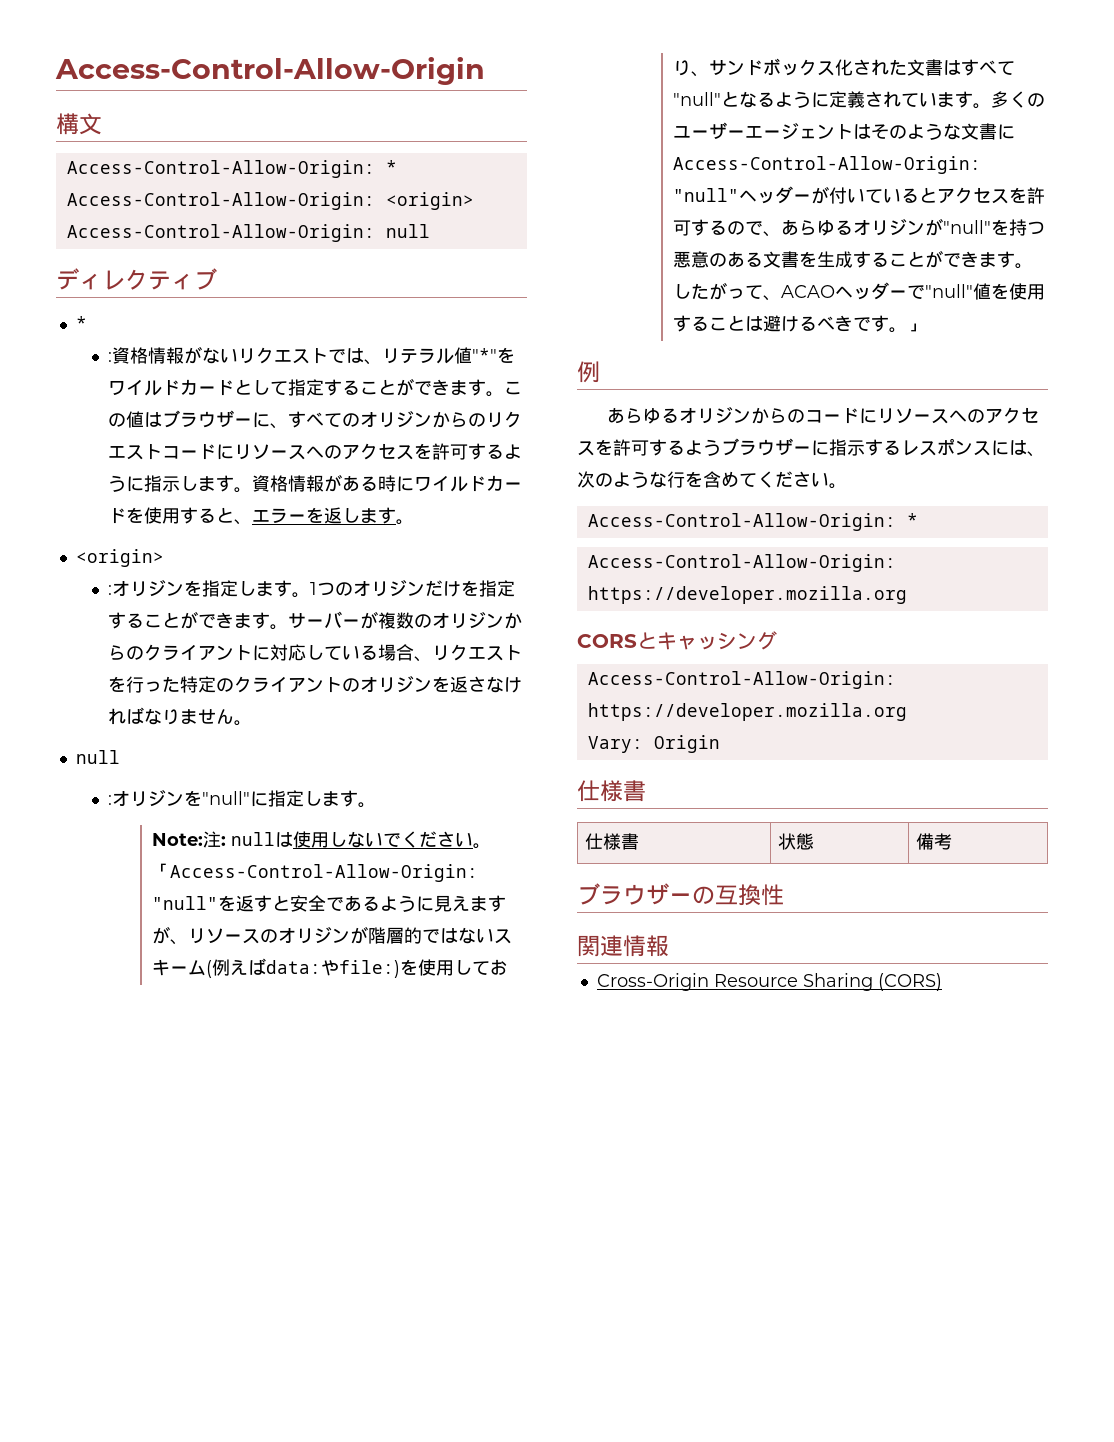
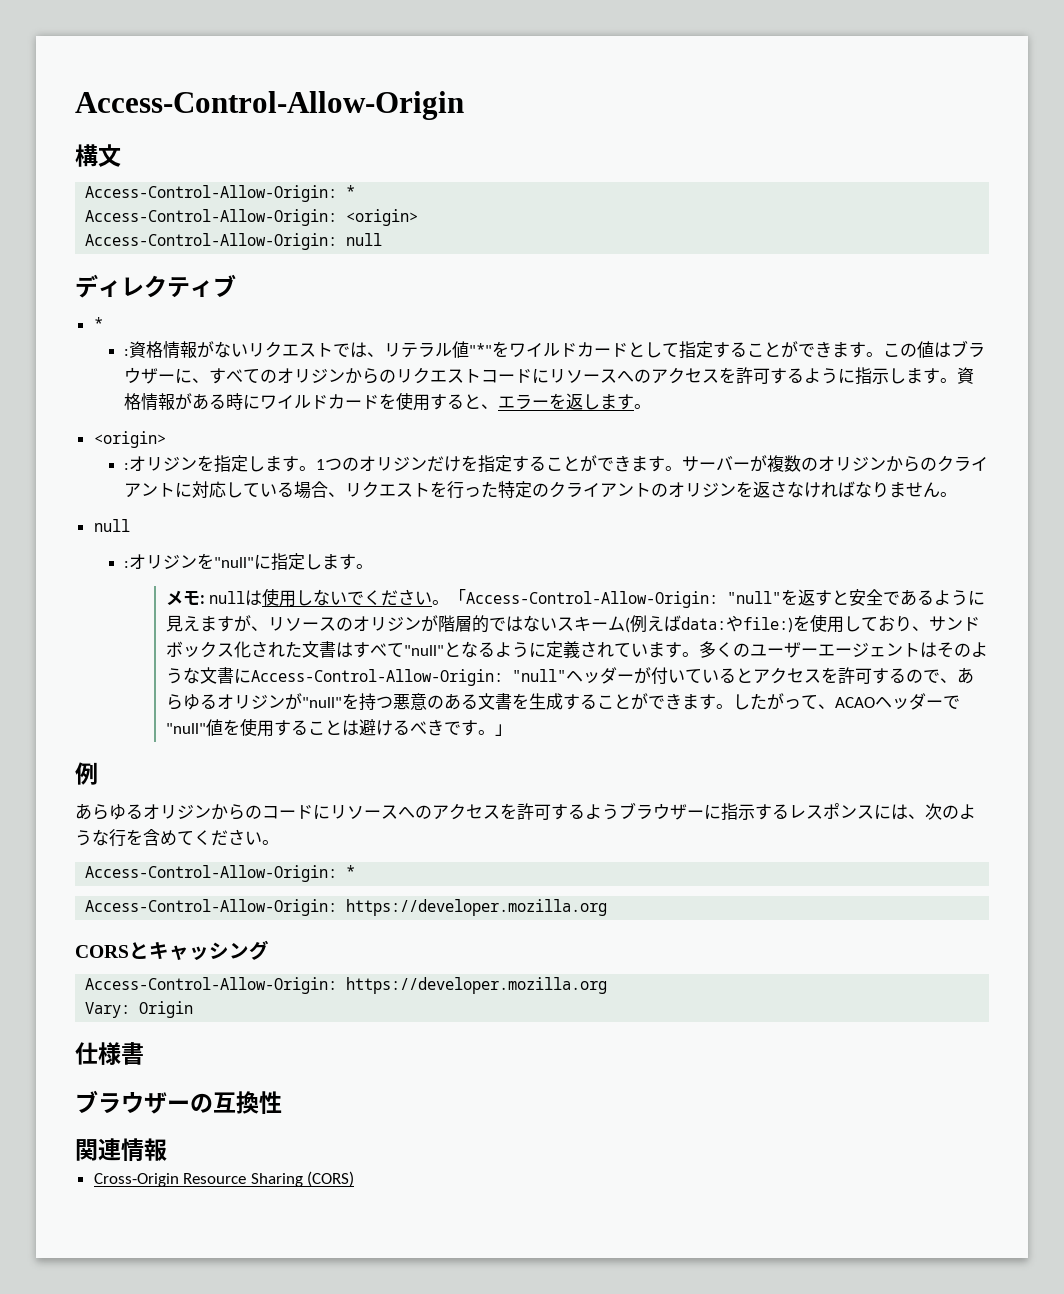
- Note:注: nullは使用しないでください。
+ メモ: nullは使用しないでください。
- 仕様書 | 状態 | 備考

